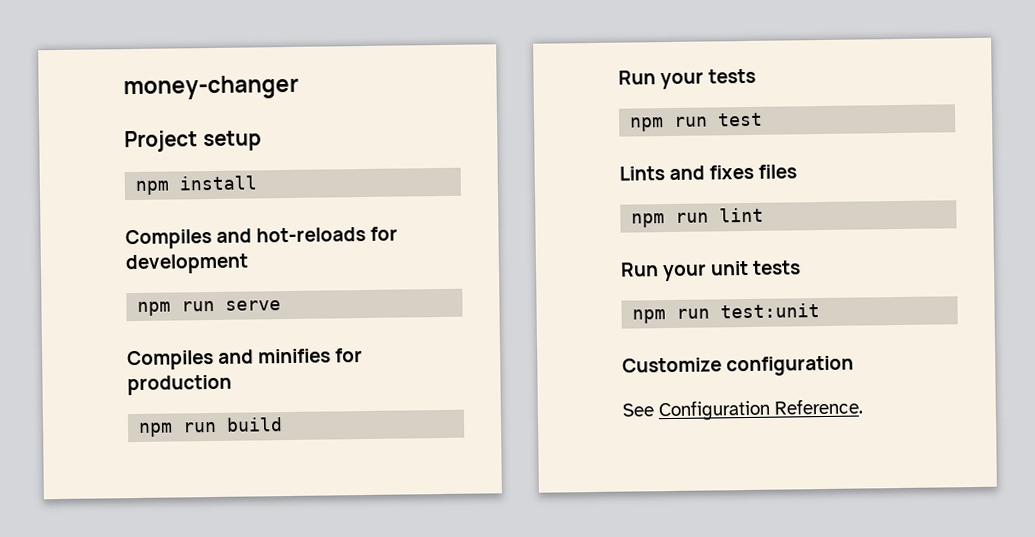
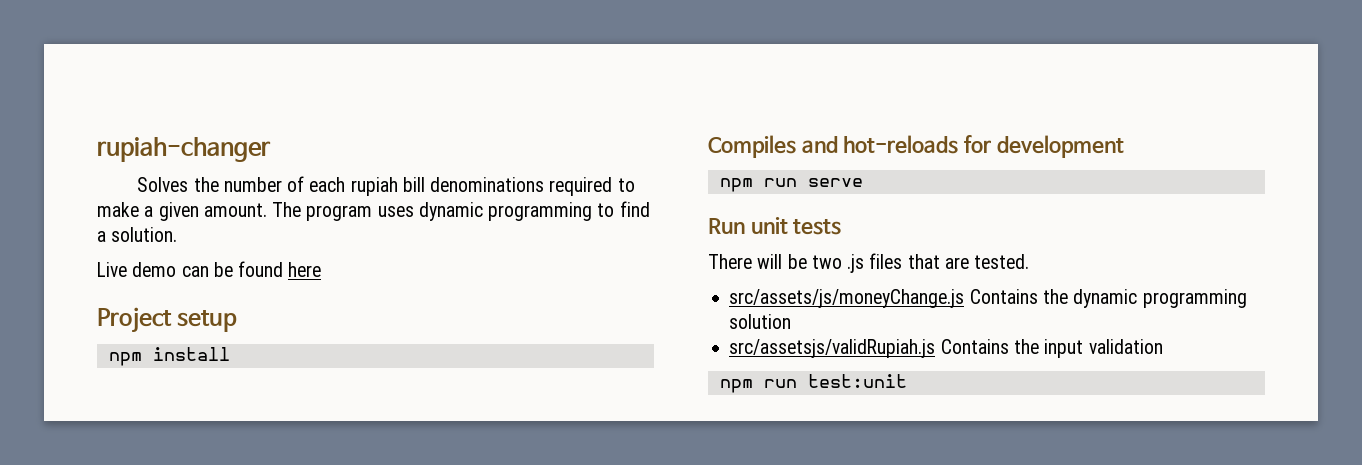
- money-changer
+ rupiah-changer
+ Solves the number of each rupiah bill denominations required to make a given amount. The program uses dynamic programming to find a solution.
+ Live demo can be found here
- Compiles and minifies for production
- npm run build
- Run your tests
- npm run test
- Lints and fixes files
- npm run lint
- Run your unit tests
+ Run unit tests
+ There will be two .js files that are tested.
+ src/assets/js/moneyChange.js Contains the dynamic programming solution
+ src/assetsjs/validRupiah.js Contains the input validation
  npm run test:unit
- Customize configuration
- See Configuration Reference.

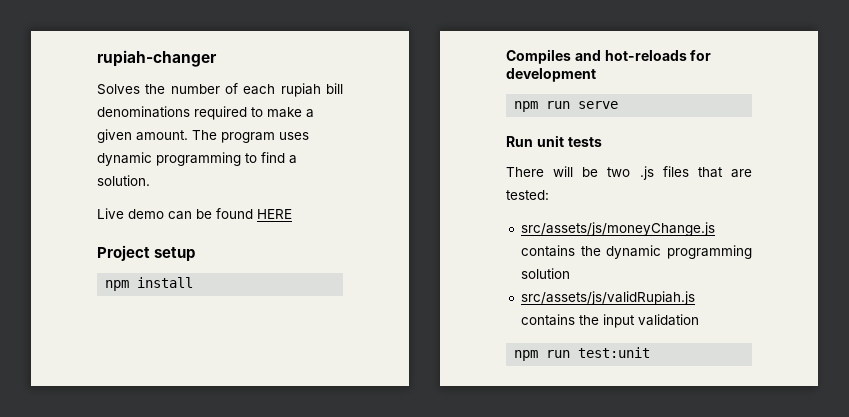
- Live demo can be found here
+ Live demo can be found HERE
- There will be two .js files that are tested.
+ There will be two .js files that are tested:
- src/assets/js/moneyChange.js Contains the dynamic programming solution
+ src/assets/js/moneyChange.js contains the dynamic programming solution
- src/assetsjs/validRupiah.js Contains the input validation
+ src/assets/js/validRupiah.js contains the input validation

